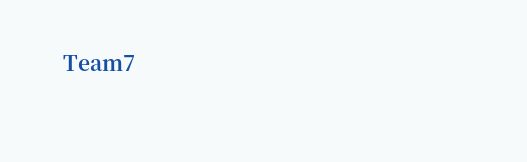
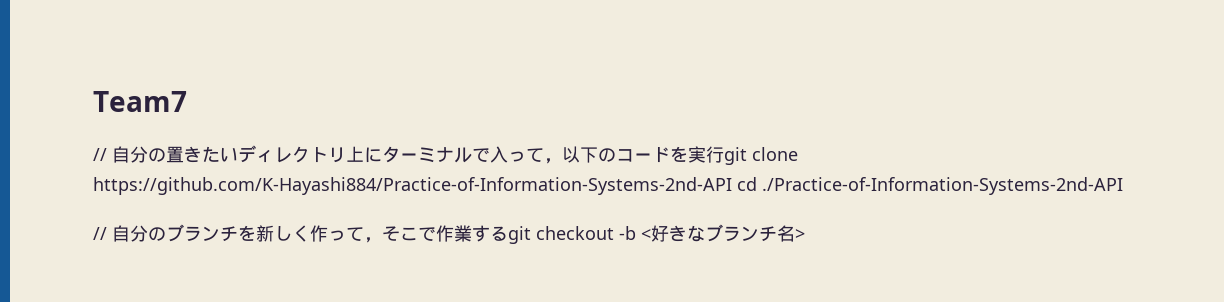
+ // 自分の置きたいディレクトリ上にターミナルで入って，以下のコードを実行git clone https://github.com/K-Hayashi884/Practice-of-Information-Systems-2nd-API cd ./Practice-of-Information-Systems-2nd-API
+ // 自分のブランチを新しく作って，そこで作業するgit checkout -b <好きなブランチ名>

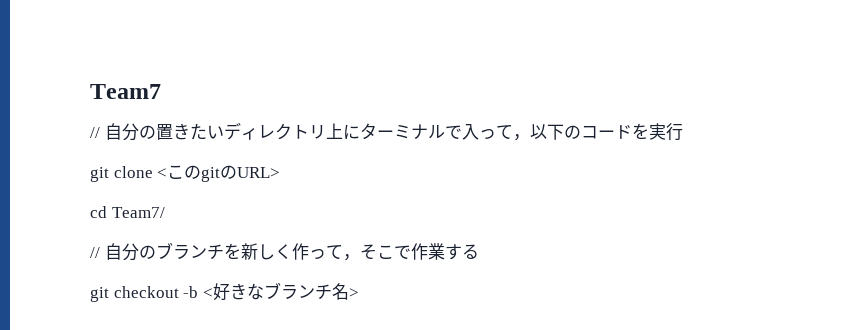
- // 自分の置きたいディレクトリ上にターミナルで入って，以下のコードを実行git clone https://github.com/K-Hayashi884/Practice-of-Information-Systems-2nd-API cd ./Practice-of-Information-Systems-2nd-API
+ // 自分の置きたいディレクトリ上にターミナルで入って，以下のコードを実行
+ git clone <このgitのURL>
+ cd Team7/
- // 自分のブランチを新しく作って，そこで作業するgit checkout -b <好きなブランチ名>
+ // 自分のブランチを新しく作って，そこで作業する
+ git checkout -b <好きなブランチ名>

